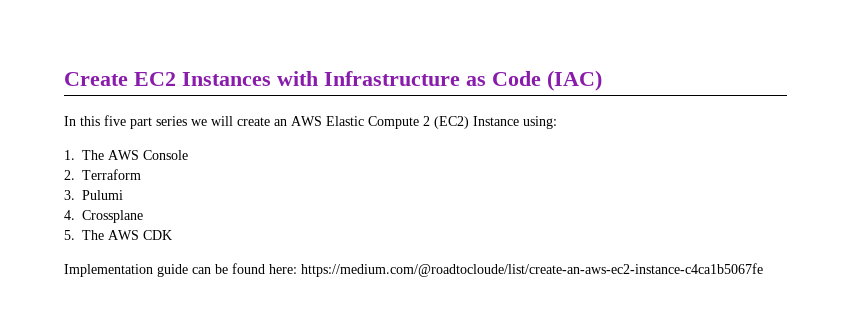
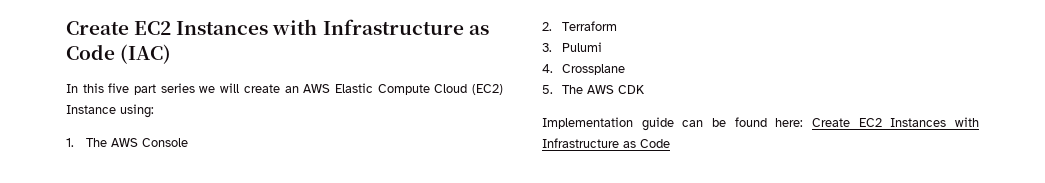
- In this five part series we will create an AWS Elastic Compute 2 (EC2) Instance using:
+ In this five part series we will create an AWS Elastic Compute Cloud (EC2) Instance using:
- Implementation guide can be found here: https://medium.com/@roadtocloude/list/create-an-aws-ec2-instance-c4ca1b5067fe
+ Implementation guide can be found here: Create EC2 Instances with Infrastructure as Code

